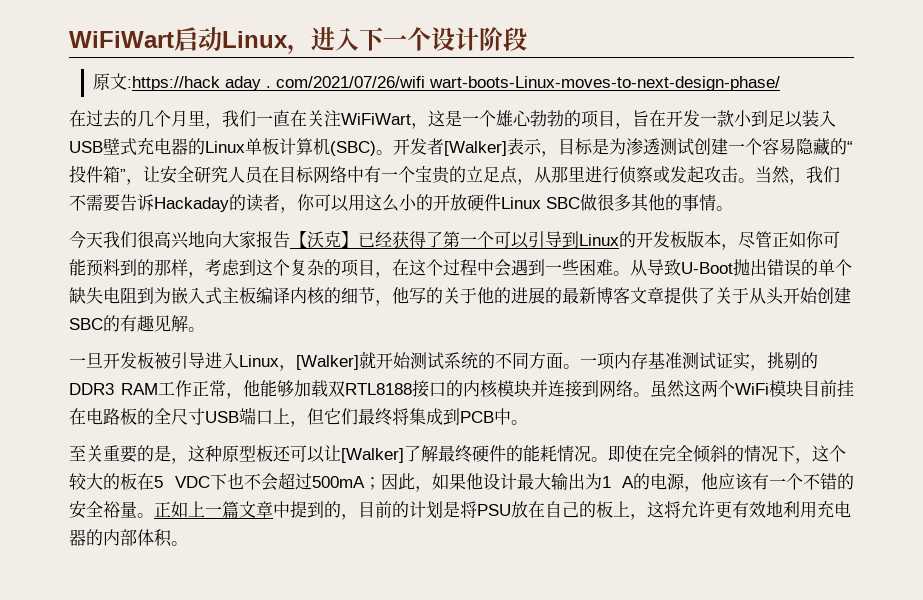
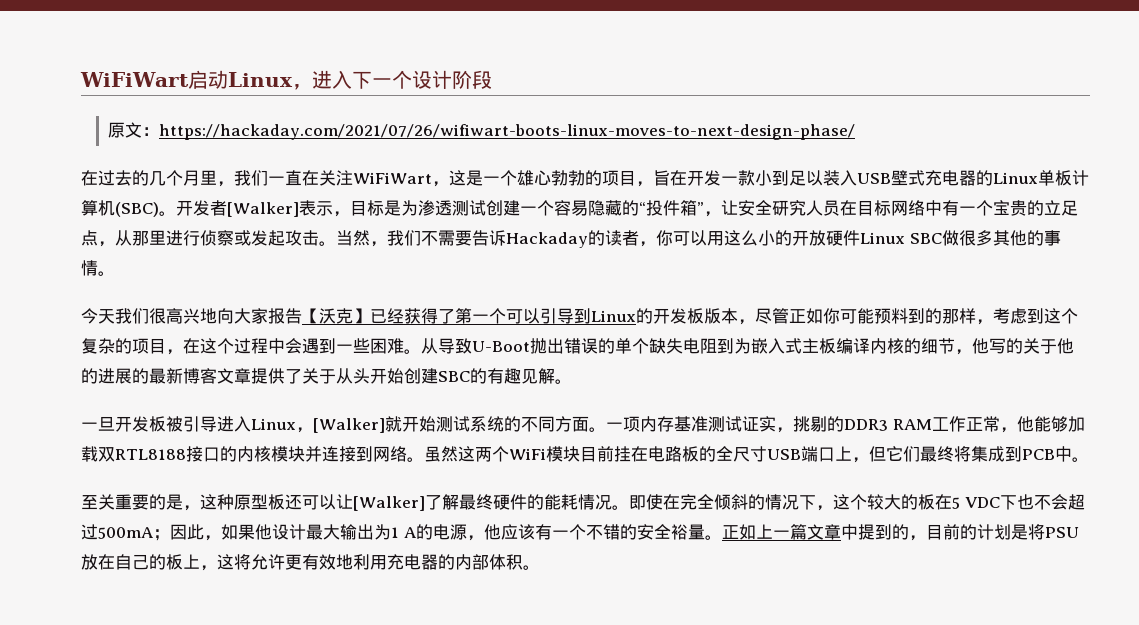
- 原文:https://hack aday . com/2021/07/26/wifi wart-boots-Linux-moves-to-next-design-phase/
+ 原文：https://hackaday.com/2021/07/26/wifiwart-boots-linux-moves-to-next-design-phase/

